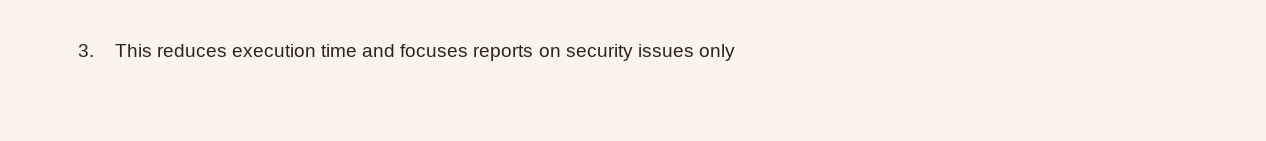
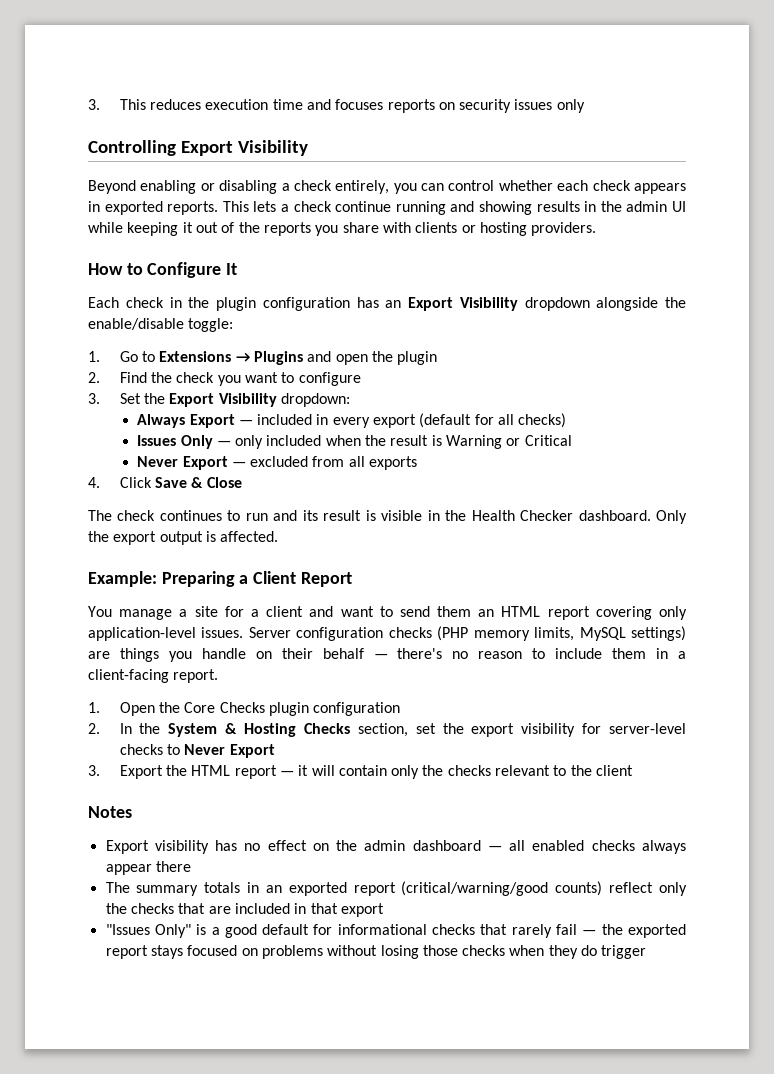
+ Controlling Export Visibility
+ Beyond enabling or disabling a check entirely, you can control whether each check appears in exported reports. This lets a check continue running and showing results in the admin UI while keeping it out of the reports you share with clients or hosting providers.
+ How to Configure It
+ Each check in the plugin configuration has an Export Visibility dropdown alongside the enable/disable toggle:
+ 1. Go to Extensions → Plugins and open the plugin
+ 2. Find the check you want to configure
+ 3. Set the Export Visibility dropdown:
+ Always Export — included in every export (default for all checks)
+ Issues Only — only included when the result is Warning or Critical
+ Never Export — excluded from all exports
+ 4. Click Save & Close
+ The check continues to run and its result is visible in the Health Checker dashboard. Only the export output is affected.
+ Example: Preparing a Client Report
+ You manage a site for a client and want to send them an HTML report covering only application-level issues. Server configuration checks (PHP memory limits, MySQL settings) are things you handle on their behalf — there's no reason to include them in a client-facing report.
+ 1. Open the Core Checks plugin configuration
+ 2. In the System & Hosting Checks section, set the export visibility for server-level checks to Never Export
+ 3. Export the HTML report — it will contain only the checks relevant to the client
+ Notes
+ Export visibility has no effect on the admin dashboard — all enabled checks always appear there
+ The summary totals in an exported report (critical/warning/good counts) reflect only the checks that are included in that export
+ "Issues Only" is a good default for informational checks that rarely fail — the exported report stays focused on problems without losing those checks when they do trigger

